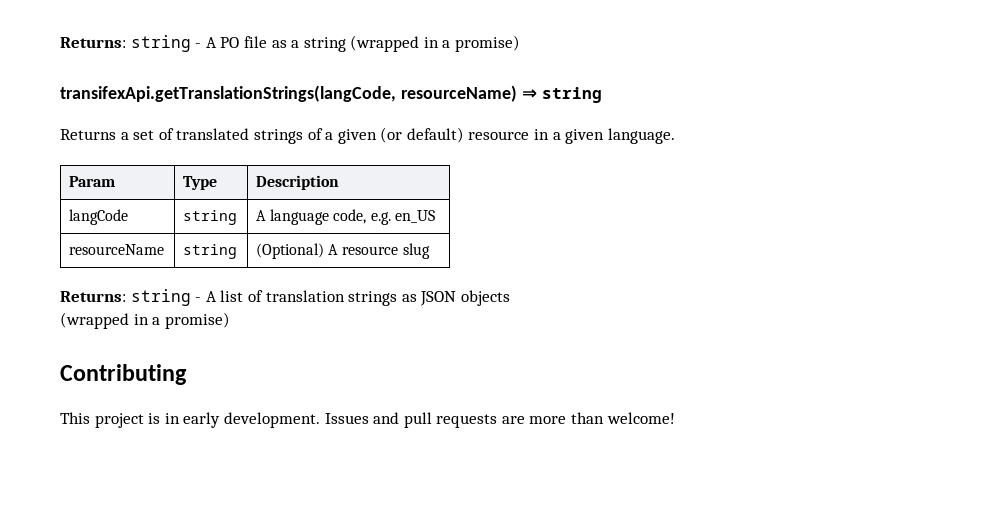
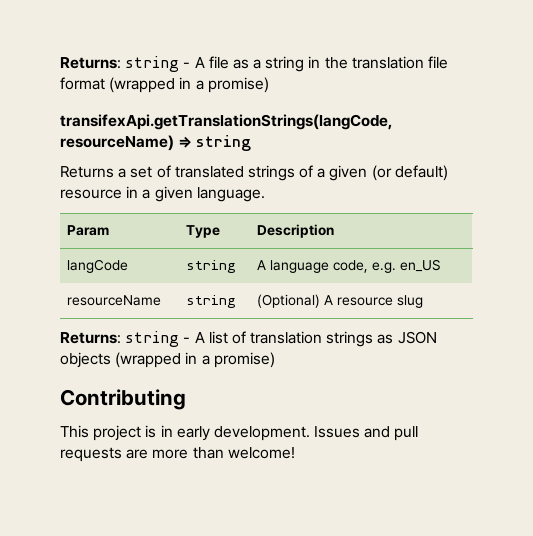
- Returns: string - A PO file as a string (wrapped in a promise)
+ Returns: string - A file as a string in the translation file format (wrapped in a promise)
- Returns: string - A list of translation strings as JSON objects
- (wrapped in a promise)
+ Returns: string - A list of translation strings as JSON objects (wrapped in a promise)

